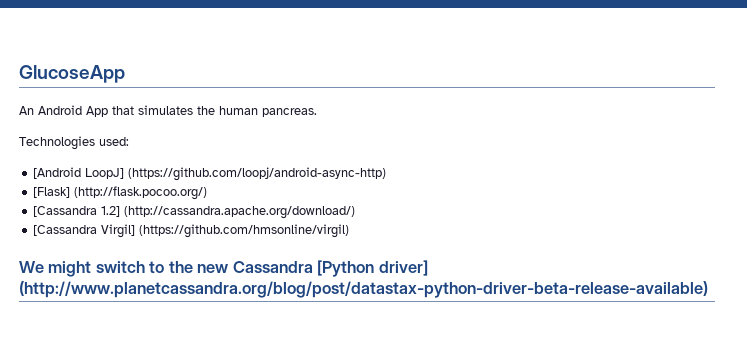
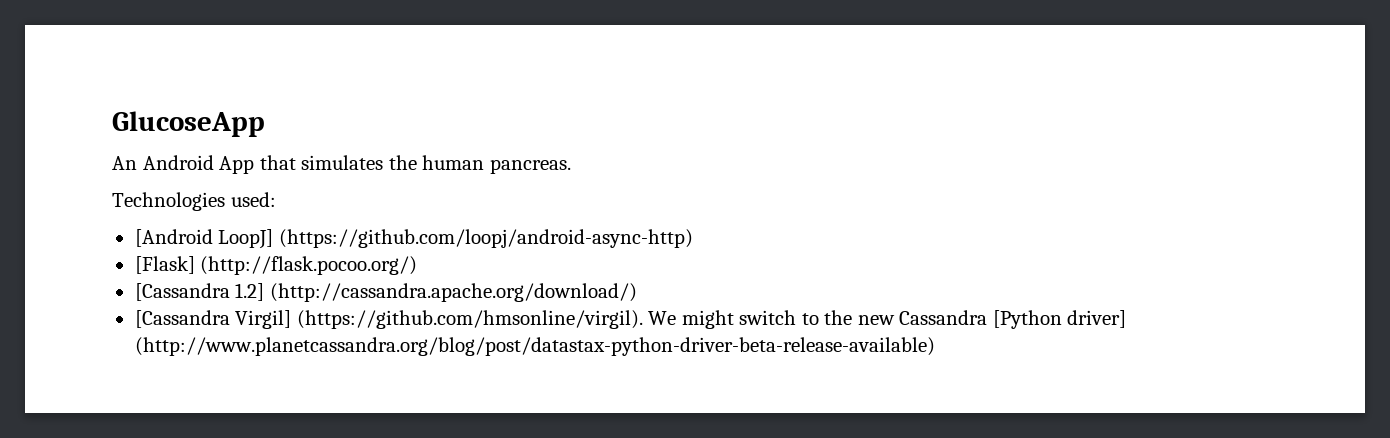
- [Cassandra Virgil] (https://github.com/hmsonline/virgil)
- We might switch to the new Cassandra [Python driver] (http://www.planetcassandra.org/blog/post/datastax-python-driver-beta-release-available)
+ [Cassandra Virgil] (https://github.com/hmsonline/virgil). We might switch to the new Cassandra [Python driver] (http://www.planetcassandra.org/blog/post/datastax-python-driver-beta-release-available)

